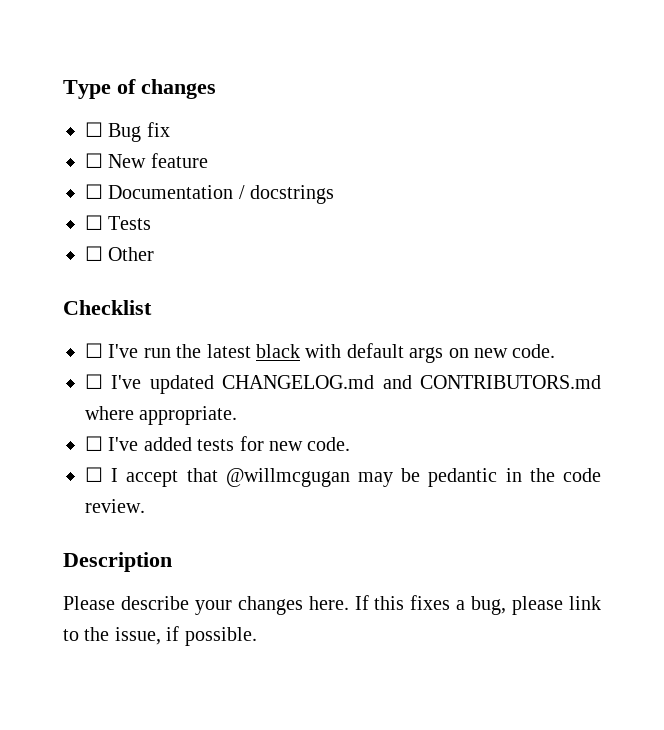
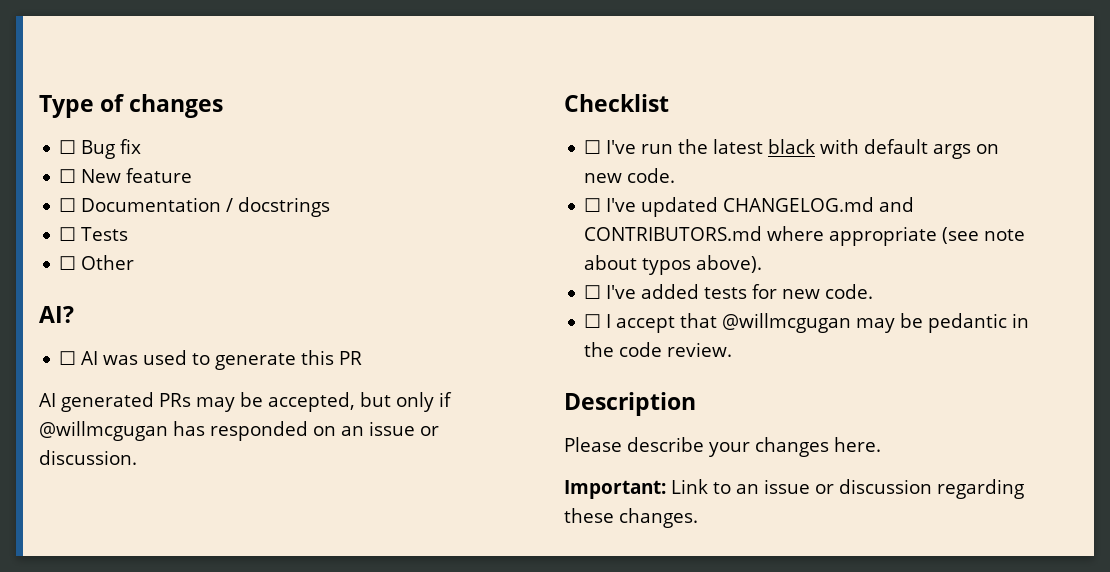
+ AI?
+ ☐ AI was used to generate this PR
+ AI generated PRs may be accepted, but only if @willmcgugan has responded on an issue or discussion.
- ☐ I've updated CHANGELOG.md and CONTRIBUTORS.md where appropriate.
+ ☐ I've updated CHANGELOG.md and CONTRIBUTORS.md where appropriate (see note about typos above).
- Please describe your changes here. If this fixes a bug, please link to the issue, if possible.
+ Please describe your changes here.
+ Important: Link to an issue or discussion regarding these changes.

